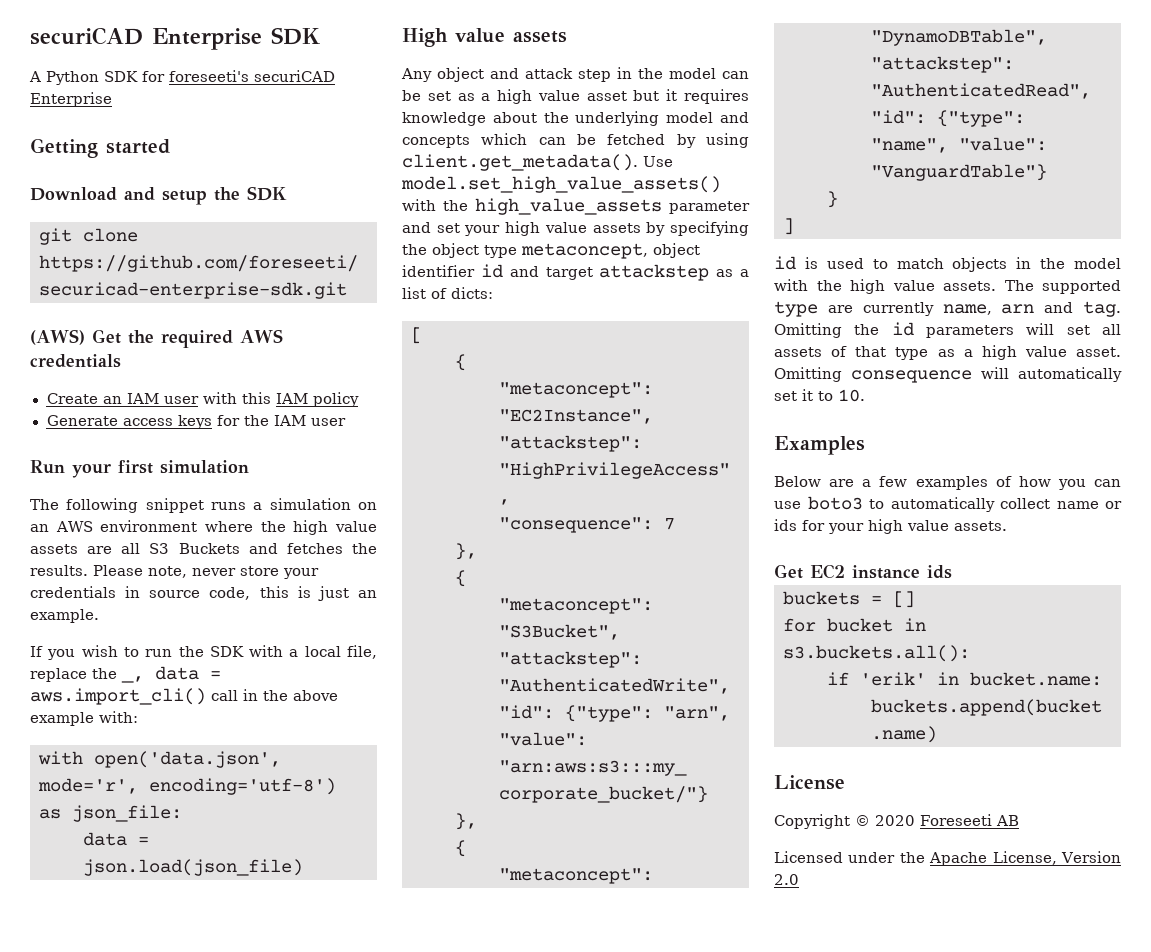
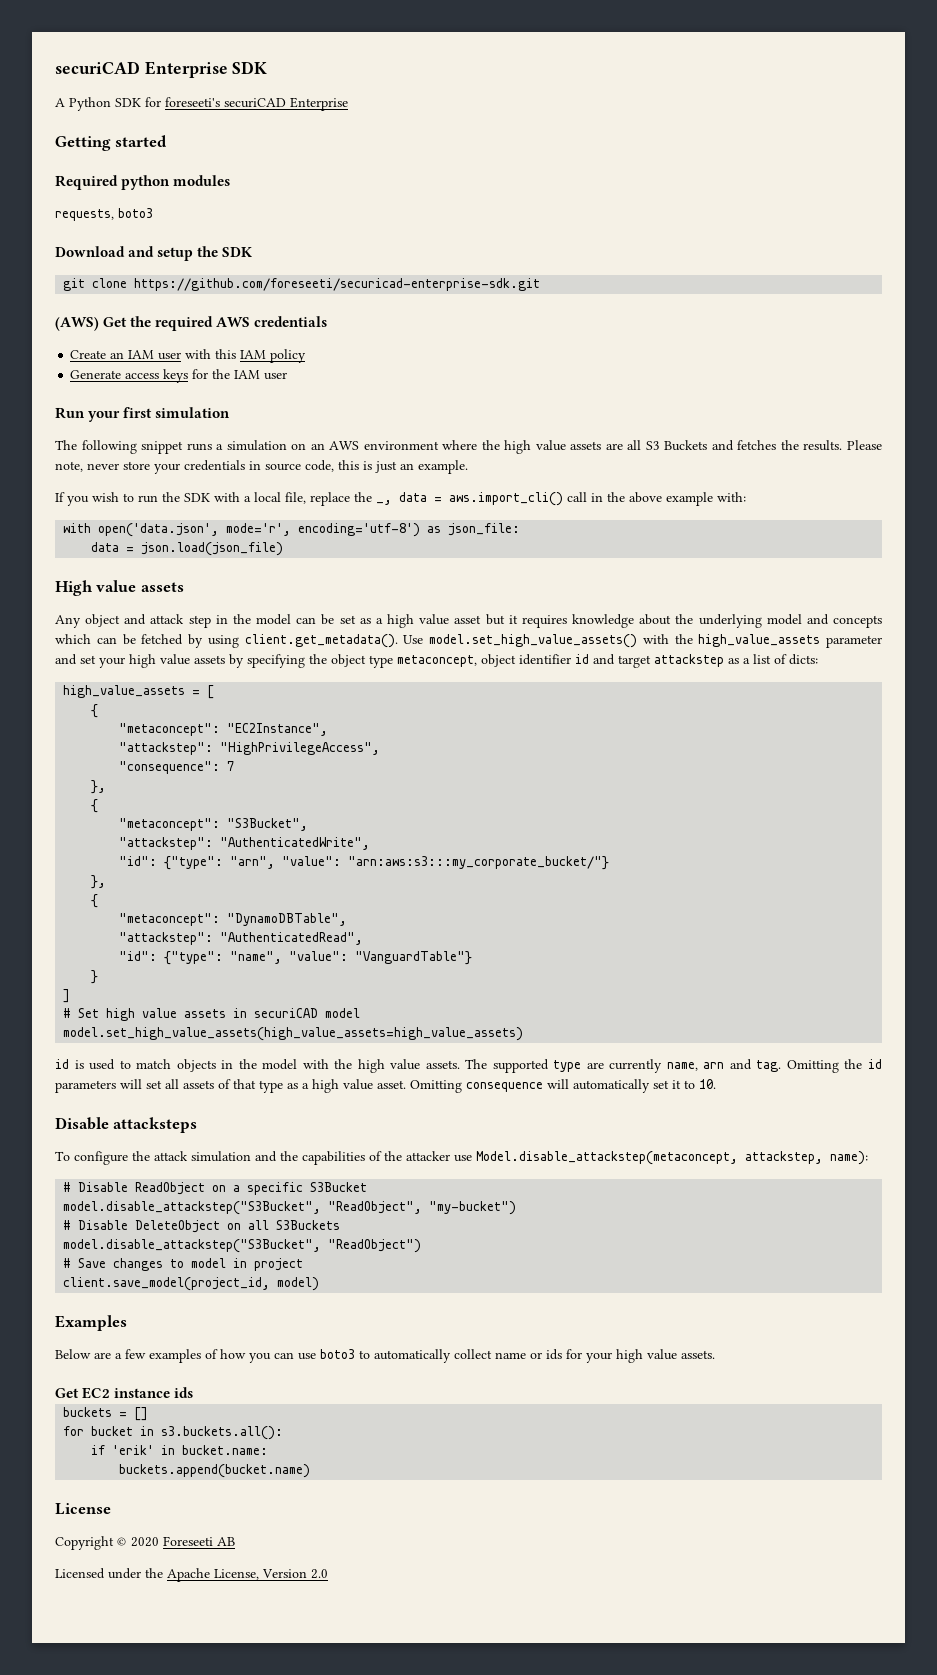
+ Required python modules
+ requests, boto3
- [
+ high_value_assets = [
+ # Set high value assets in securiCAD model
+ model.set_high_value_assets(high_value_assets=high_value_assets)
+ Disable attacksteps
+ To configure the attack simulation and the capabilities of the attacker use Model.disable_attackstep(metaconcept, attackstep, name):
+ # Disable ReadObject on a specific S3Bucket
+ model.disable_attackstep("S3Bucket", "ReadObject", "my-bucket")
+ # Disable DeleteObject on all S3Buckets
+ model.disable_attackstep("S3Bucket", "ReadObject")
+ # Save changes to model in project
+ client.save_model(project_id, model)

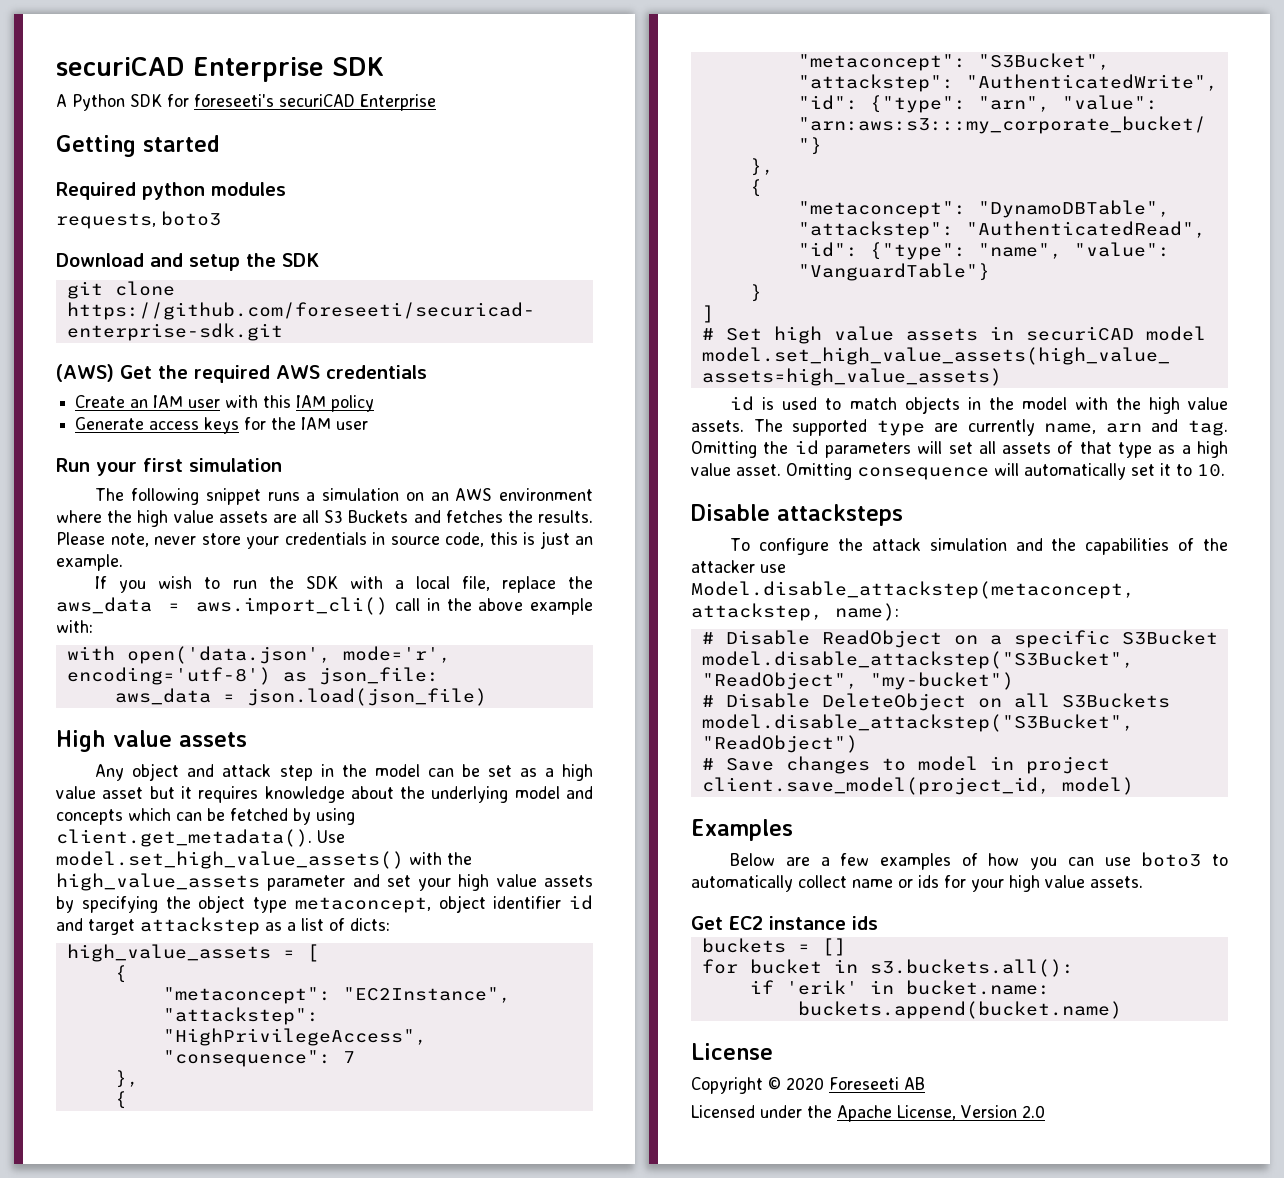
- If you wish to run the SDK with a local file, replace the _, data = aws.import_cli() call in the above example with:
+ If you wish to run the SDK with a local file, replace the aws_data = aws.import_cli() call in the above example with:
- data = json.load(json_file)
+ aws_data = json.load(json_file)

